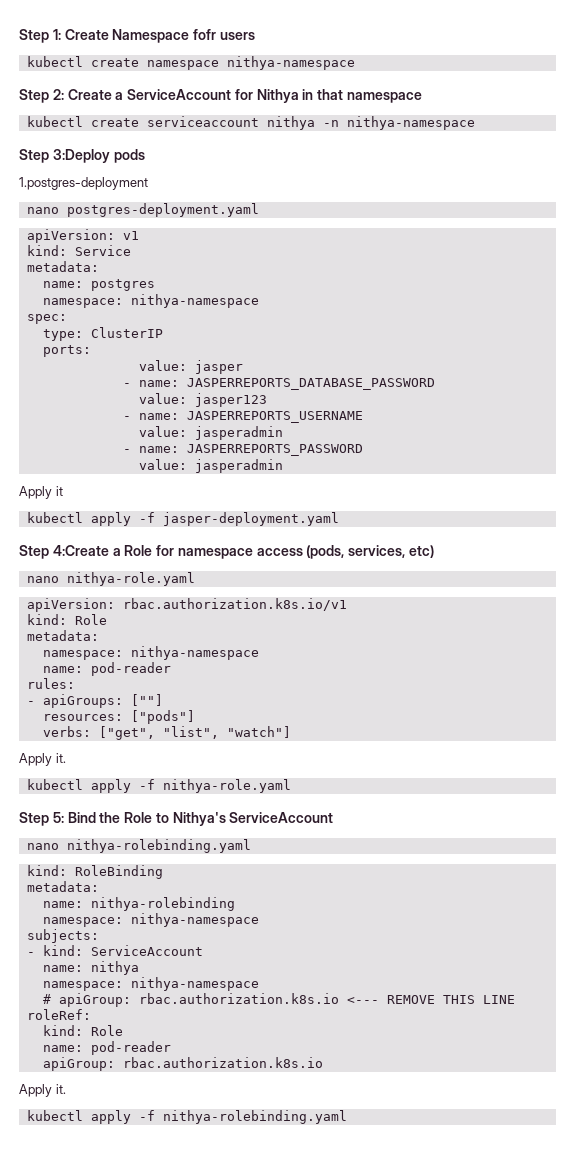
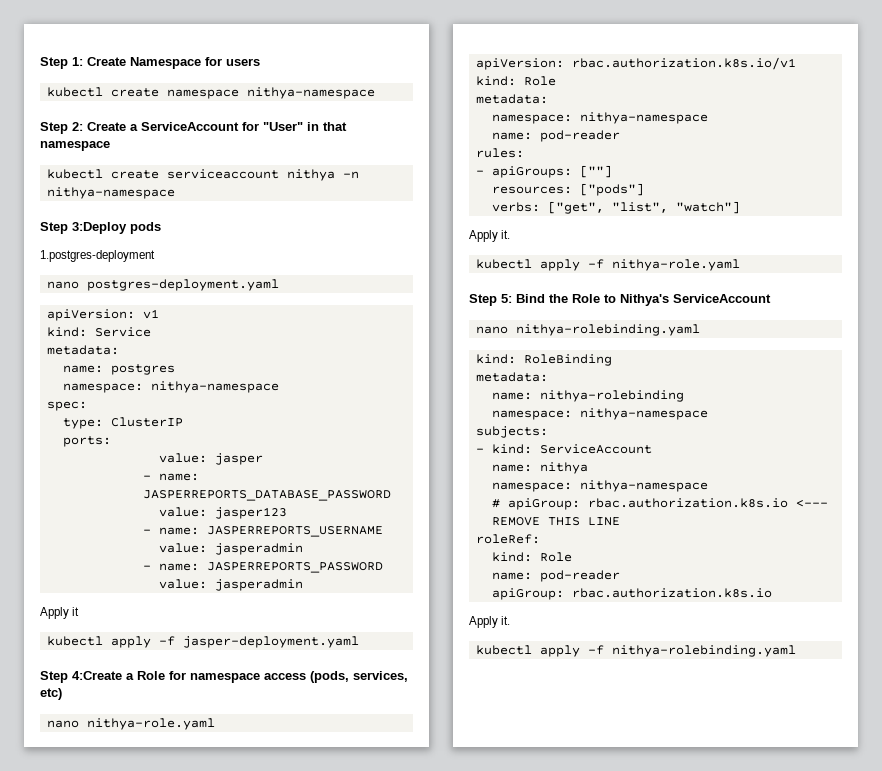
- Step 1: Create Namespace fofr users
+ Step 1: Create Namespace for users
- Step 2: Create a ServiceAccount for Nithya in that namespace
+ Step 2: Create a ServiceAccount for "User" in that namespace

